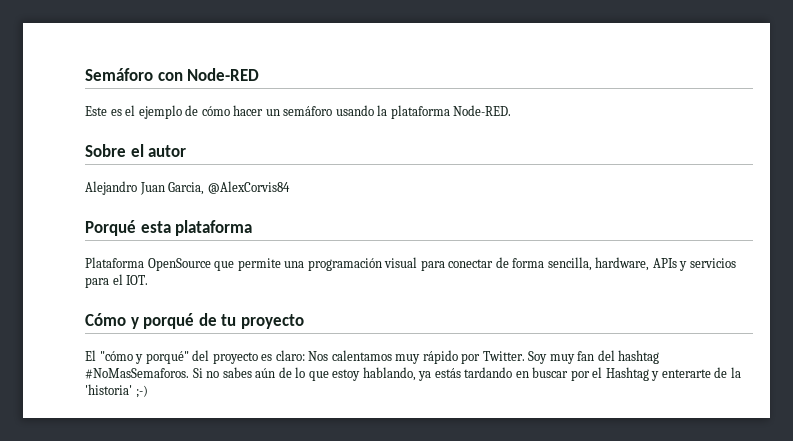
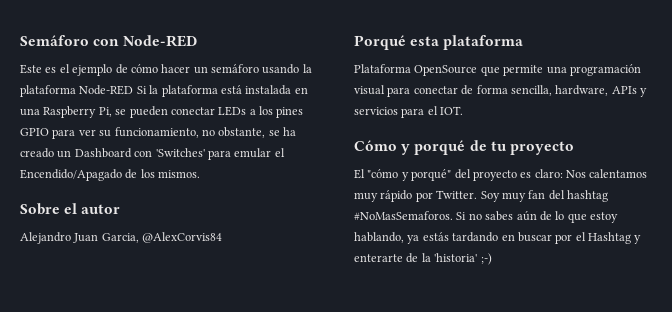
- Este es el ejemplo de cómo hacer un semáforo usando la plataforma Node-RED.
+ Este es el ejemplo de cómo hacer un semáforo usando la plataforma Node-RED Si la plataforma está instalada en una Raspberry Pi, se pueden conectar LEDs a los pines GPIO para ver su funcionamiento, no obstante, se ha creado un Dashboard con 'Switches' para emular el Encendido/Apagado de los mismos.

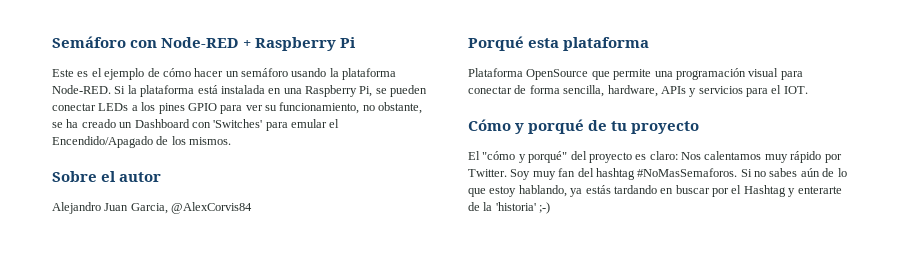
- Semáforo con Node-RED
+ Semáforo con Node-RED + Raspberry Pi
- Este es el ejemplo de cómo hacer un semáforo usando la plataforma Node-RED Si la plataforma está instalada en una Raspberry Pi, se pueden conectar LEDs a los pines GPIO para ver su funcionamiento, no obstante, se ha creado un Dashboard con 'Switches' para emular el Encendido/Apagado de los mismos.
+ Este es el ejemplo de cómo hacer un semáforo usando la plataforma Node-RED. Si la plataforma está instalada en una Raspberry Pi, se pueden conectar LEDs a los pines GPIO para ver su funcionamiento, no obstante, se ha creado un Dashboard con 'Switches' para emular el Encendido/Apagado de los mismos.

